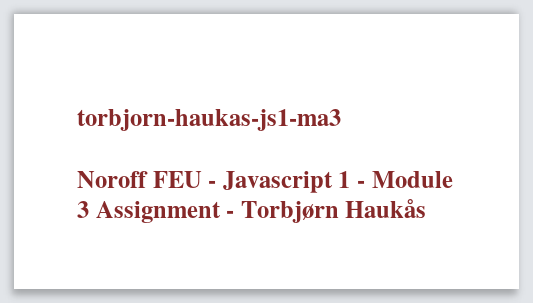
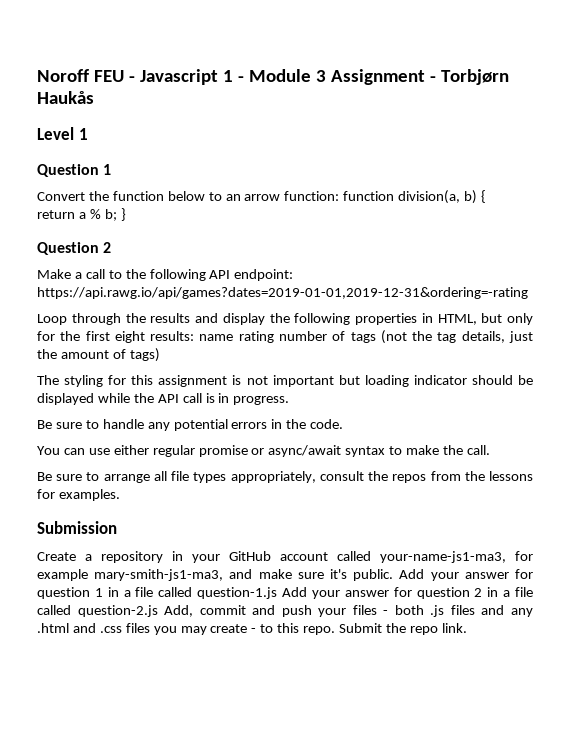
- torbjorn-haukas-js1-ma3
+ Level 1
+ Question 1
+ Convert the function below to an arrow function: function division(a, b) {
+ return a % b; }
+ Question 2
+ Make a call to the following API endpoint: https://api.rawg.io/api/games?dates=2019-01-01,2019-12-31&ordering=-rating
+ Loop through the results and display the following properties in HTML, but only for the first eight results: name rating number of tags (not the tag details, just the amount of tags)
+ The styling for this assignment is not important but loading indicator should be displayed while the API call is in progress.
+ Be sure to handle any potential errors in the code.
+ You can use either regular promise or async/await syntax to make the call.
+ Be sure to arrange all file types appropriately, consult the repos from the lessons for examples.
+ Submission
+ Create a repository in your GitHub account called your-name-js1-ma3, for example mary-smith-js1-ma3, and make sure it's public. Add your answer for question 1 in a file called question-1.js Add your answer for question 2 in a file called question-2.js Add, commit and push your files - both .js files and any .html and .css files you may create - to this repo. Submit the repo link.

